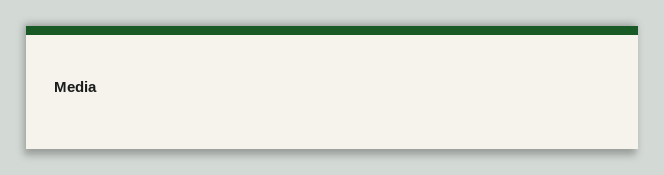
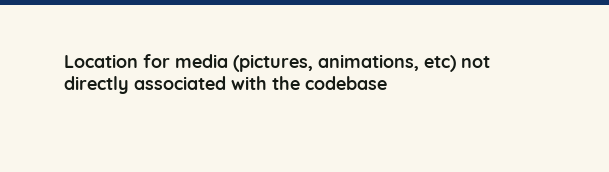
- Media
+ Location for media (pictures, animations, etc) not directly associated with the codebase

